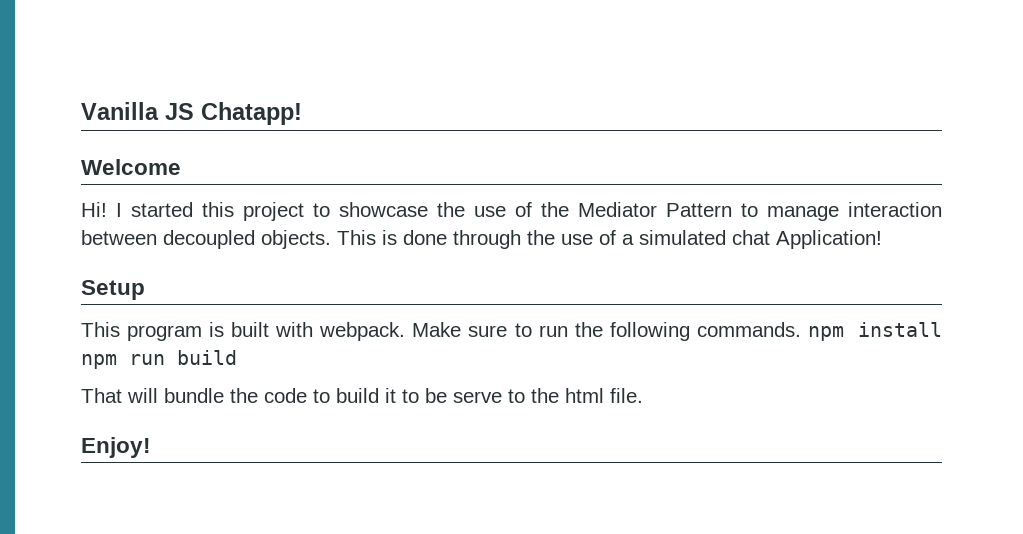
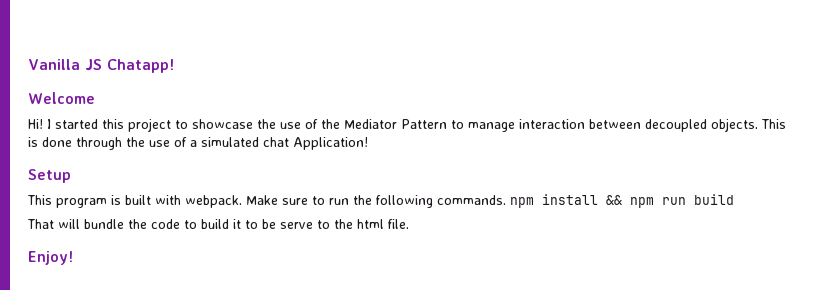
- Make sure to run the following commands. npm install npm run build
+ Make sure to run the following commands. npm install && npm run build

